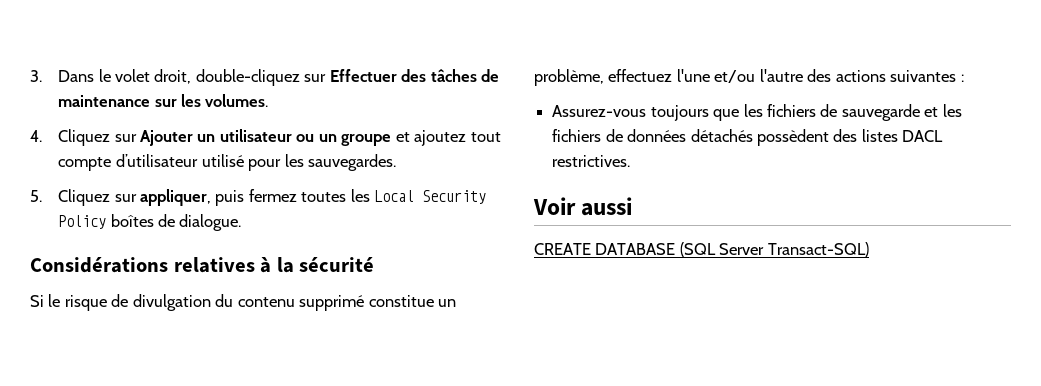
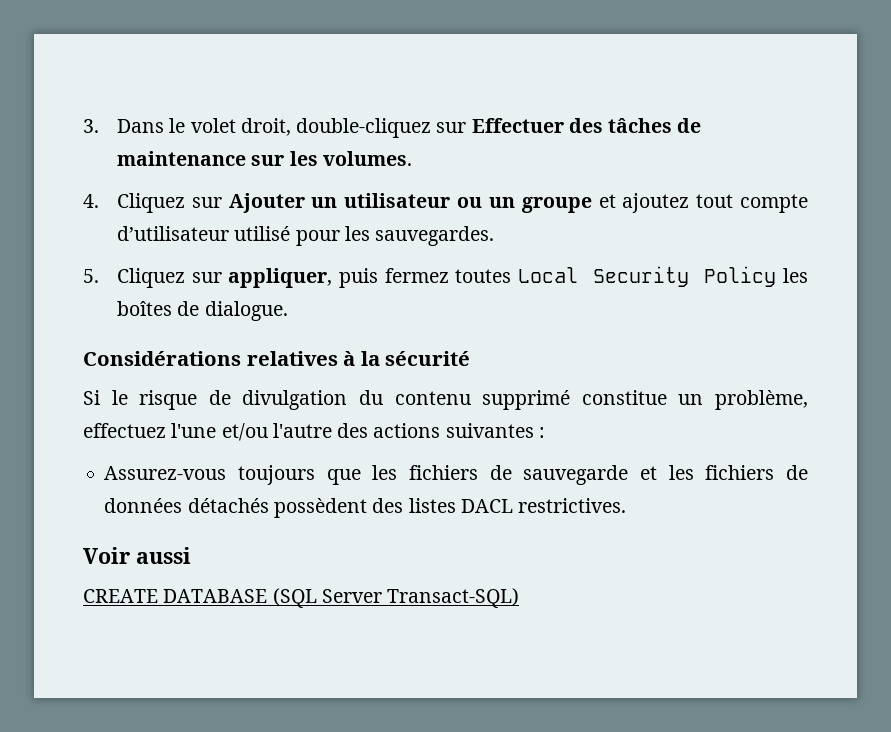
- 5. Cliquez sur appliquer, puis fermez toutes les Local Security Policy boîtes de dialogue.
+ 5. Cliquez sur appliquer, puis fermez toutes Local Security Policy les boîtes de dialogue.

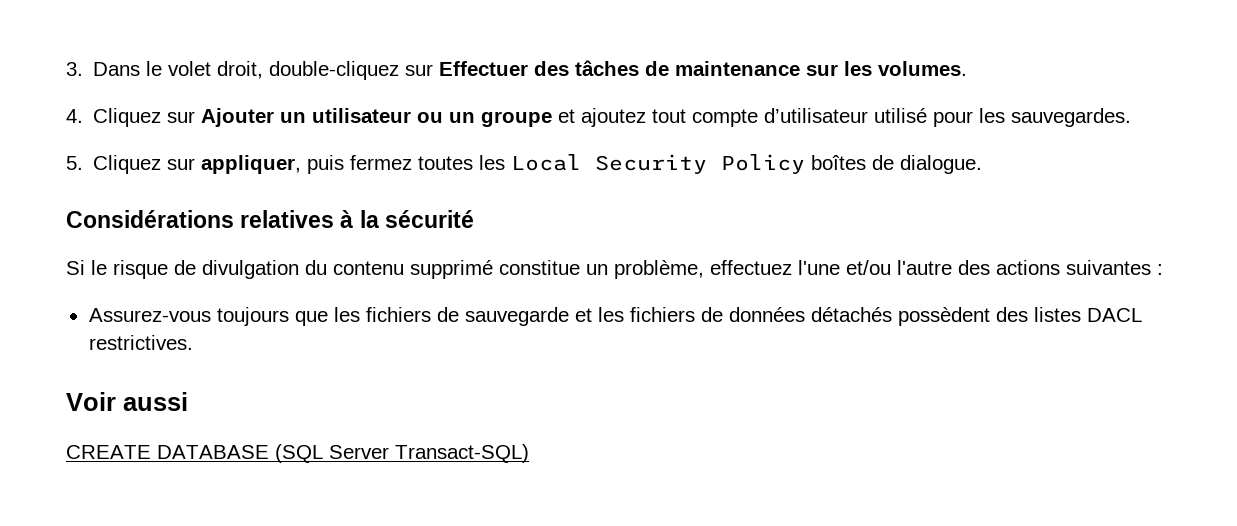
- 5. Cliquez sur appliquer, puis fermez toutes Local Security Policy les boîtes de dialogue.
+ 5. Cliquez sur appliquer, puis fermez toutes les Local Security Policy boîtes de dialogue.

